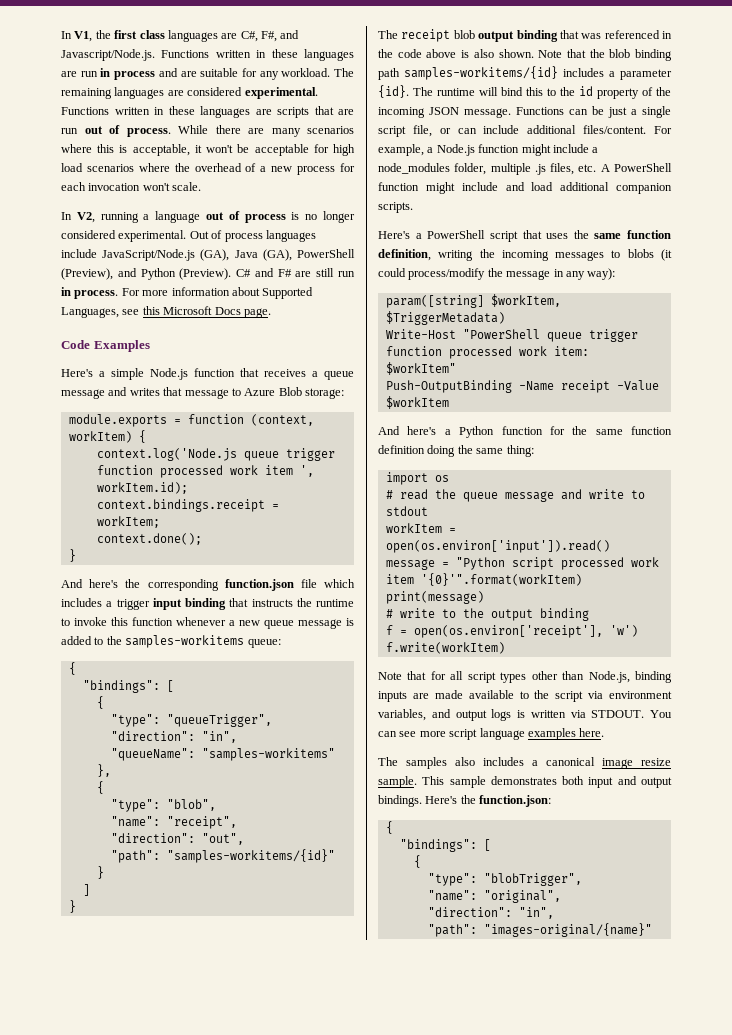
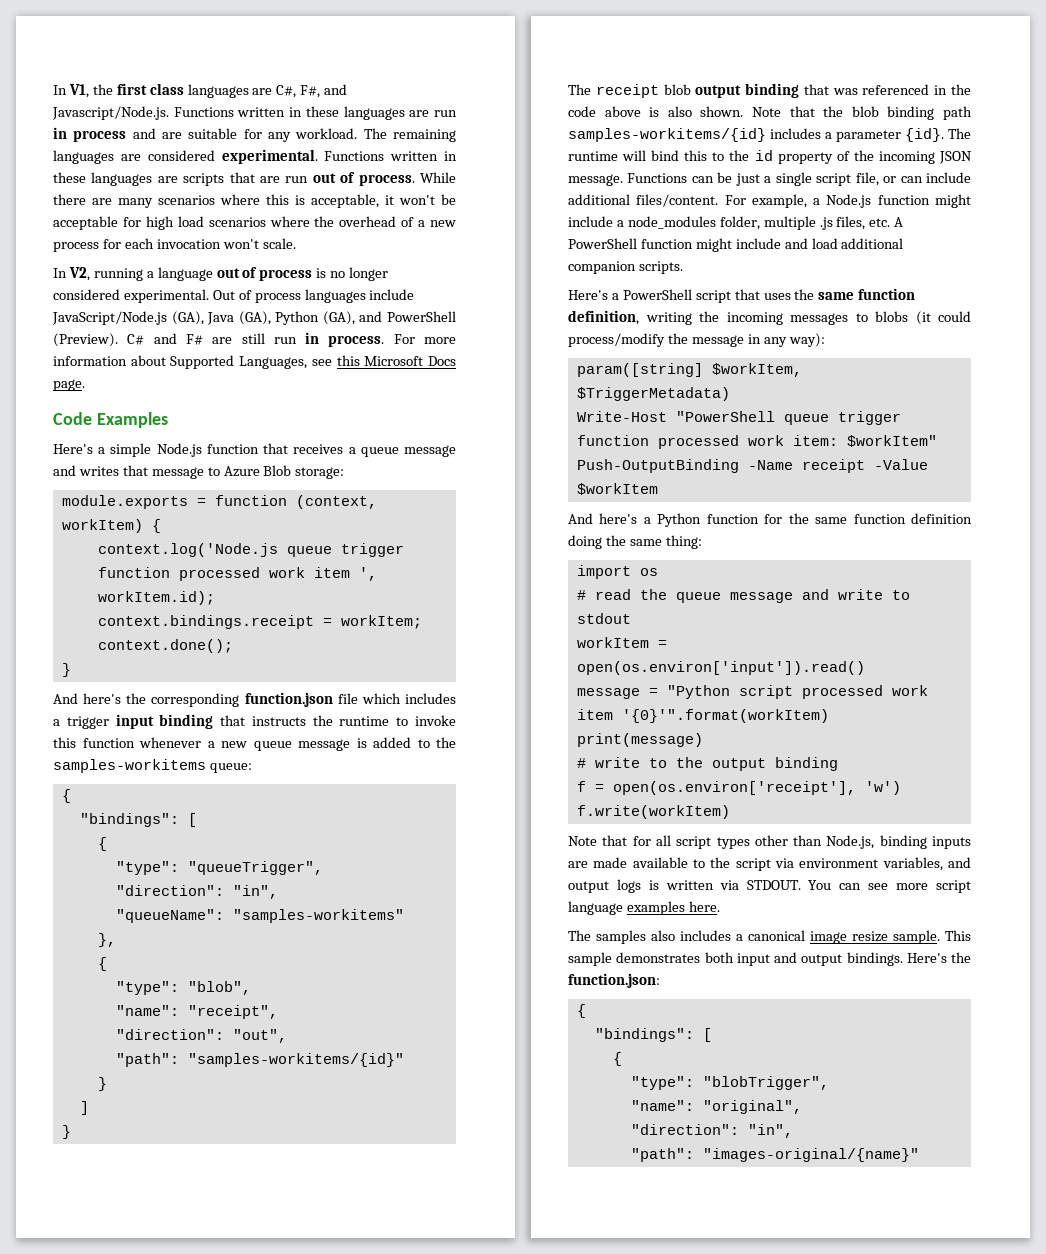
- Out of process languages include JavaScript/Node.js (GA), Java (GA), PowerShell (Preview), and Python (Preview).
+ Out of process languages include JavaScript/Node.js (GA), Java (GA), Python (GA), and PowerShell (Preview).

